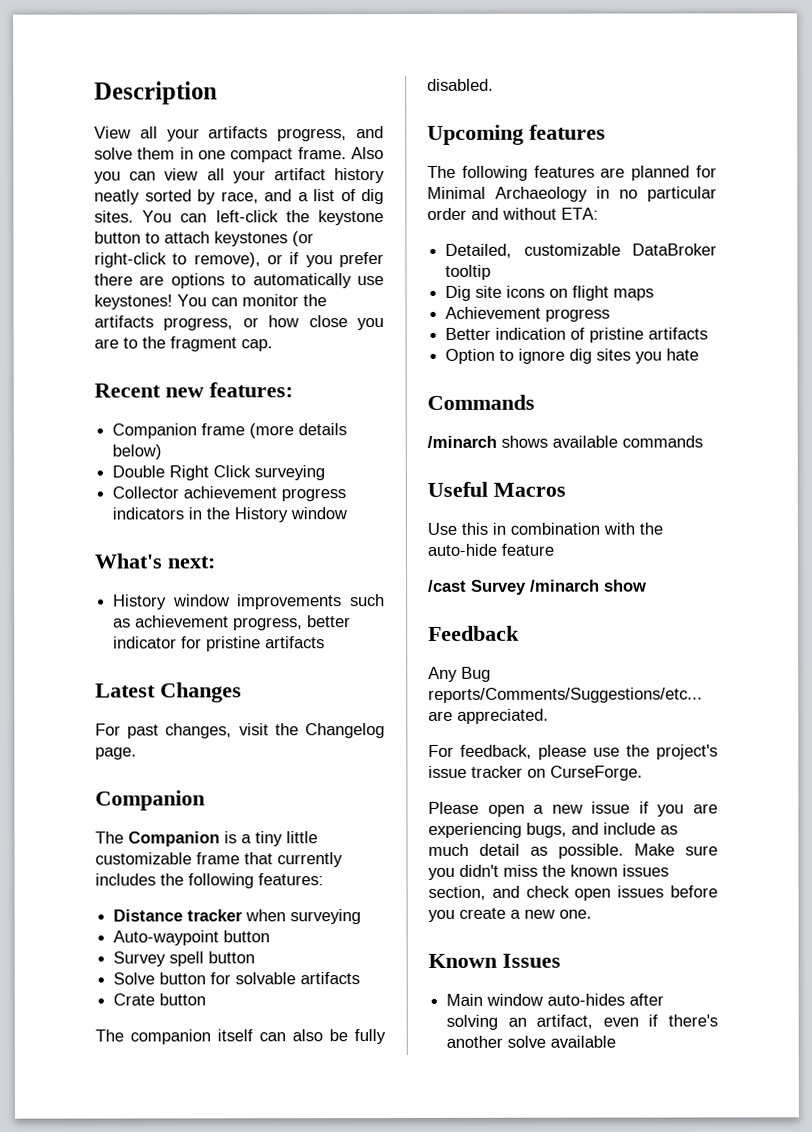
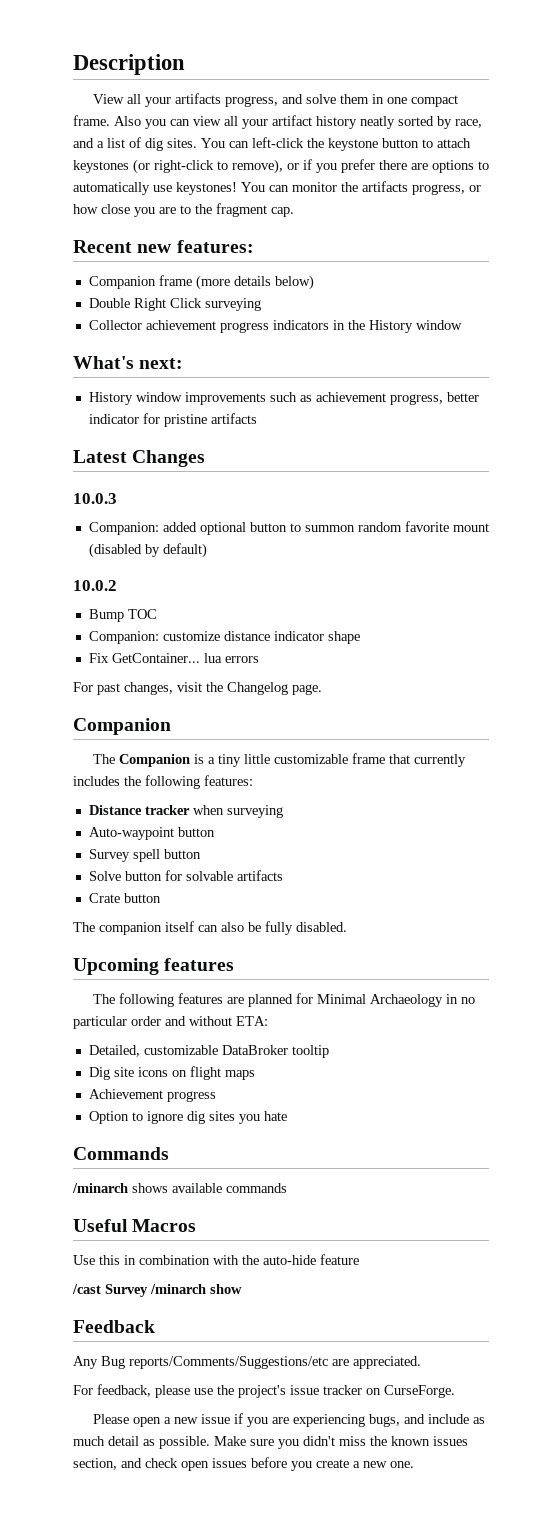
+ 10.0.3
+ Companion: added optional button to summon random favorite mount (disabled by default)
+ 10.0.2
+ Bump TOC
+ Companion: customize distance indicator shape
+ Fix GetContainer... lua errors
- Better indication of pristine artifacts
- Any Bug reports/Comments/Suggestions/etc... are appreciated.
+ Any Bug reports/Comments/Suggestions/etc are appreciated.
- Known Issues
- Main window auto-hides after solving an artifact, even if there's another solve available

